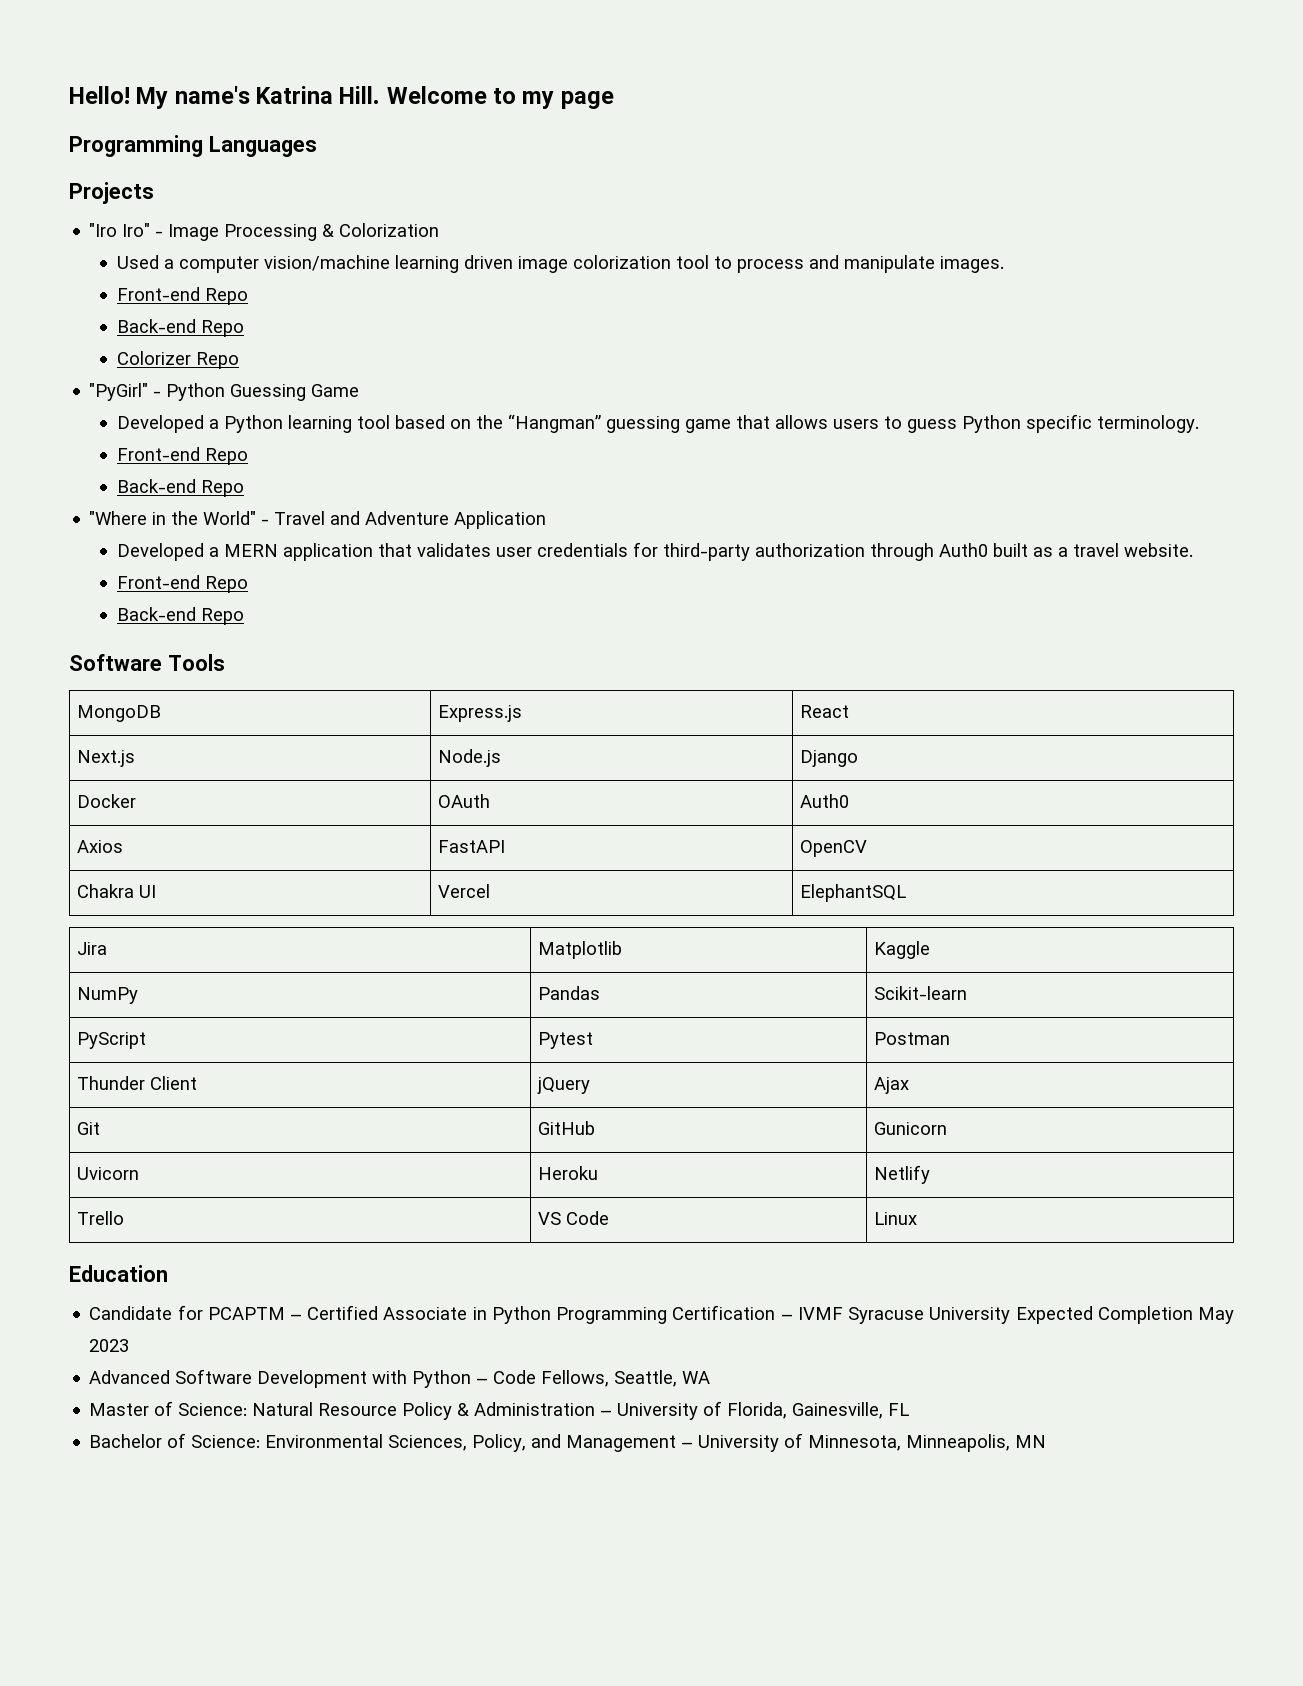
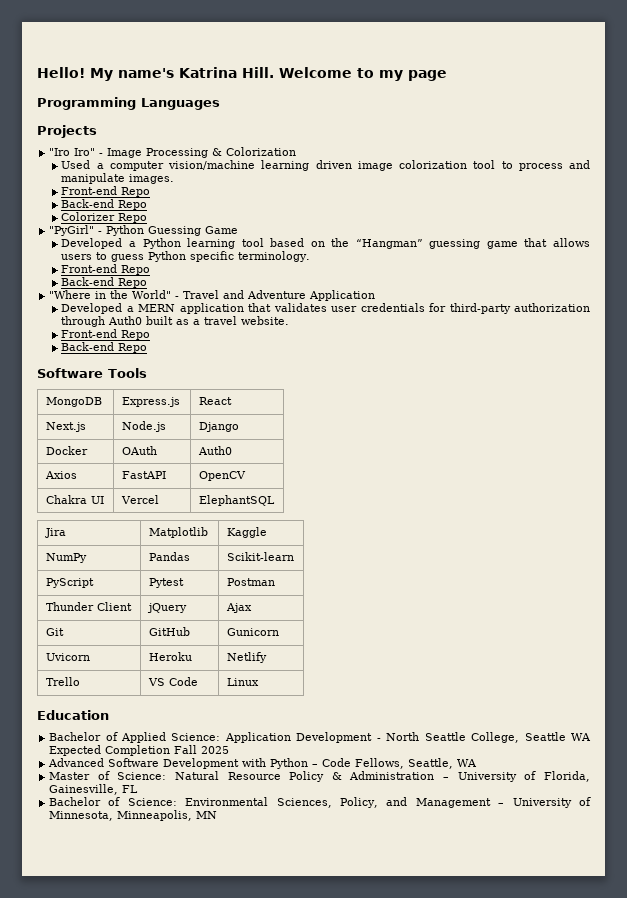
- Candidate for PCAPTM – Certified Associate in Python Programming Certification – IVMF Syracuse University Expected Completion May 2023
+ Bachelor of Applied Science: Application Development - North Seattle College, Seattle WA Expected Completion Fall 2025

